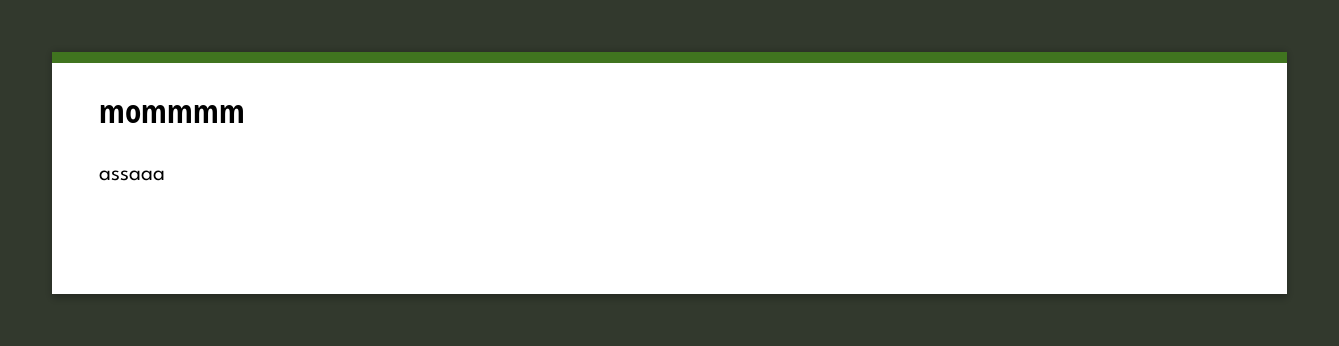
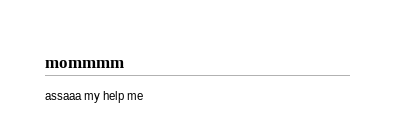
- assaaa
+ assaaa my help me

